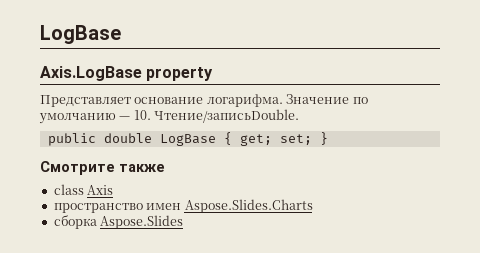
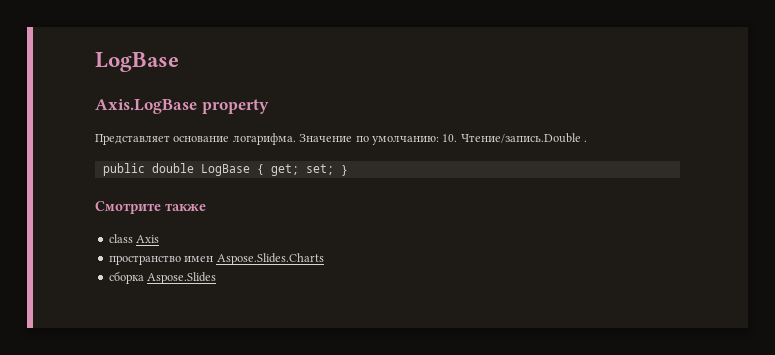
- Значение по умолчанию — 10. Чтение/записьDouble.
+ Значение по умолчанию: 10. Чтение/запись.Double .

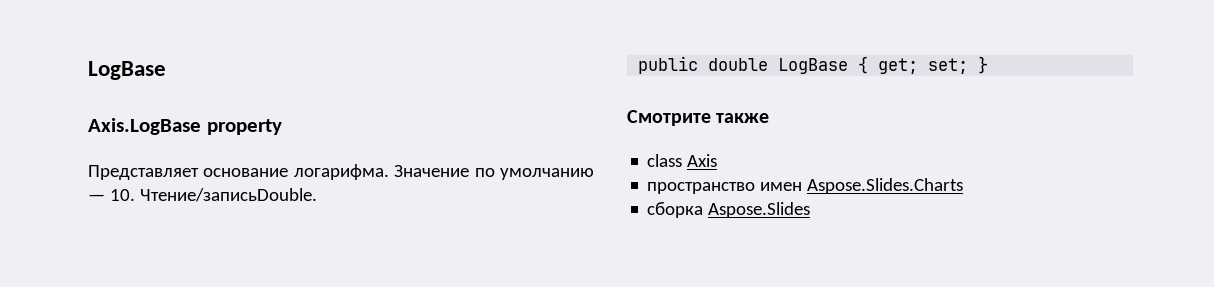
- Значение по умолчанию: 10. Чтение/запись.Double .
+ Значение по умолчанию — 10. Чтение/записьDouble.

